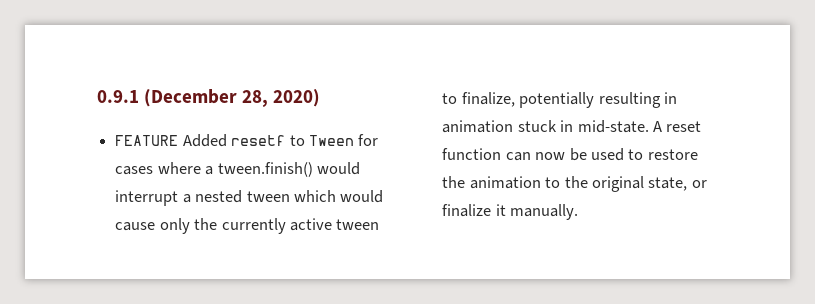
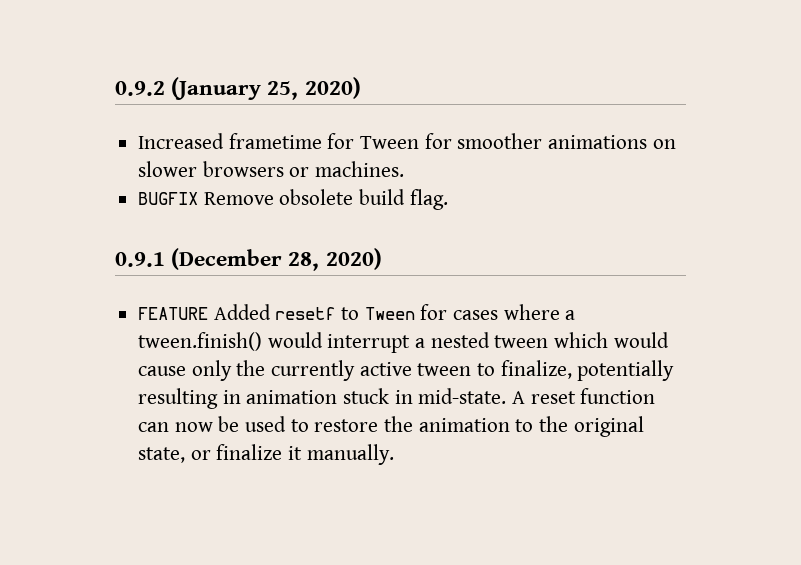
+ 0.9.2 (January 25, 2020)
+ Increased frametime for Tween for smoother animations on slower browsers or machines.
+ BUGFIX Remove obsolete build flag.

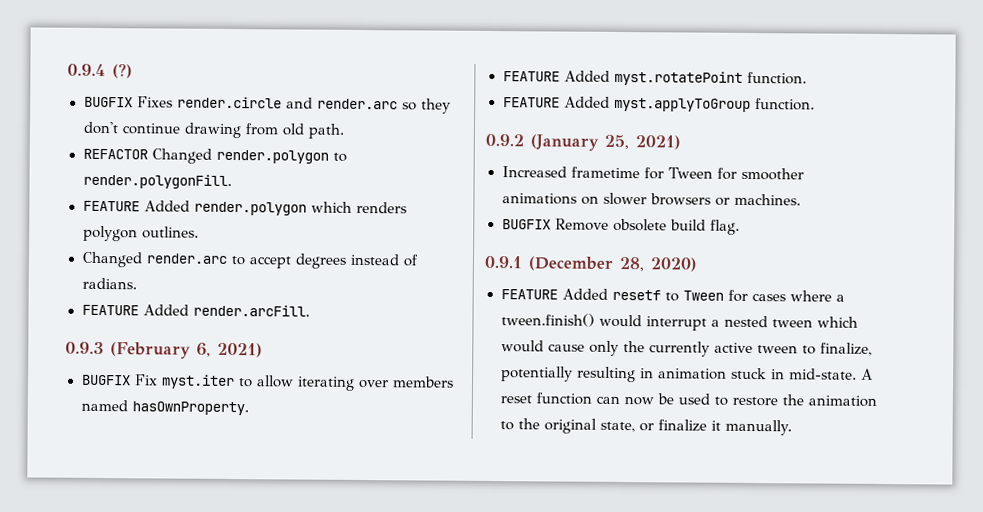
+ 0.9.4 (?)
+ BUGFIX Fixes render.circle and render.arc so they don't continue drawing from old path.
+ REFACTOR Changed render.polygon to render.polygonFill.
+ FEATURE Added render.polygon which renders polygon outlines.
+ Changed render.arc to accept degrees instead of radians.
+ FEATURE Added render.arcFill.
+ 0.9.3 (February 6, 2021)
+ BUGFIX Fix myst.iter to allow iterating over members named hasOwnProperty.
+ FEATURE Added myst.rotatePoint function.
+ FEATURE Added myst.applyToGroup function.
- 0.9.2 (January 25, 2020)
+ 0.9.2 (January 25, 2021)

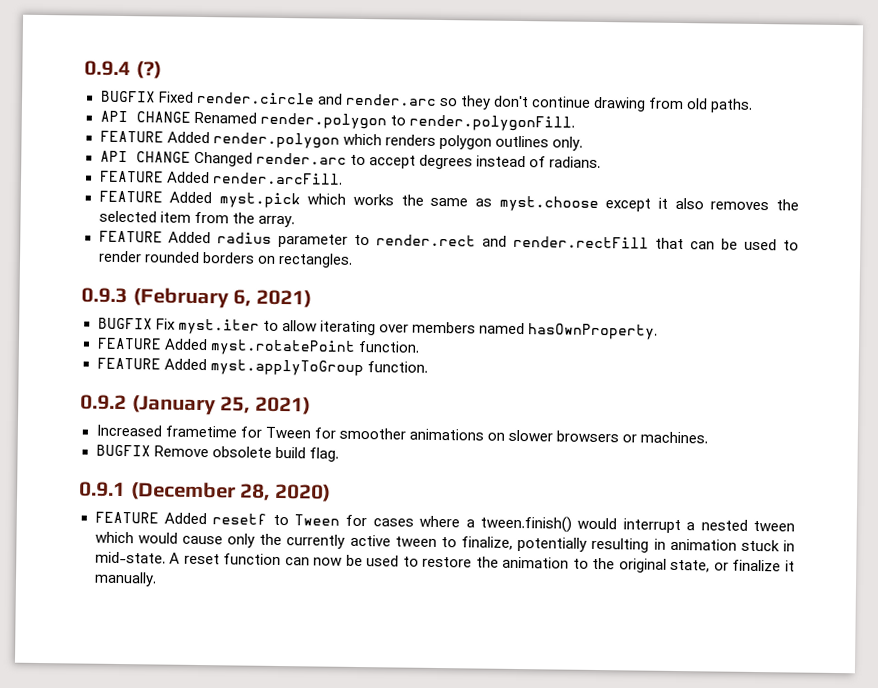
- BUGFIX Fixes render.circle and render.arc so they don't continue drawing from old path.
- REFACTOR Changed render.polygon to render.polygonFill.
+ BUGFIX Fixed render.circle and render.arc so they don't continue drawing from old paths.
+ API CHANGE Renamed render.polygon to render.polygonFill.
- FEATURE Added render.polygon which renders polygon outlines.
- Changed render.arc to accept degrees instead of radians.
+ FEATURE Added render.polygon which renders polygon outlines only.
+ API CHANGE Changed render.arc to accept degrees instead of radians.
+ FEATURE Added myst.pick which works the same as myst.choose except it also removes the selected item from the array.
+ FEATURE Added radius parameter to render.rect and render.rectFill that can be used to render rounded borders on rectangles.

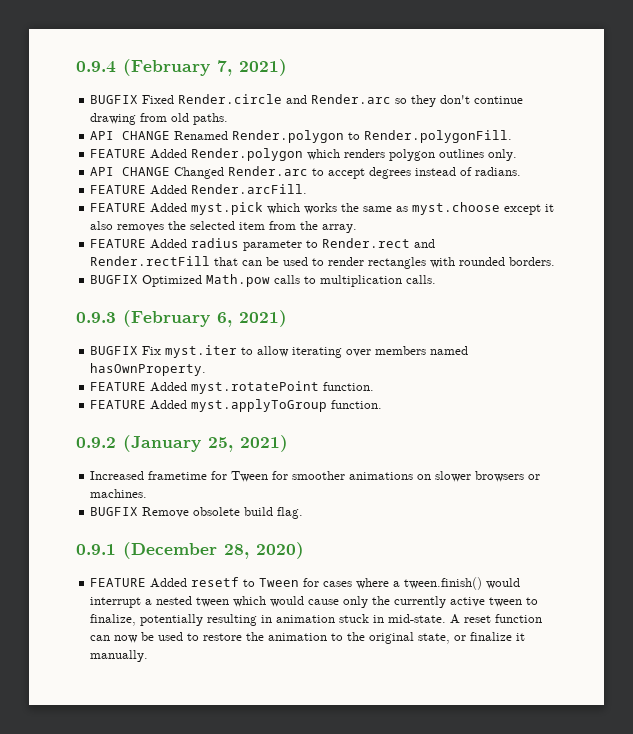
- 0.9.4 (?)
+ 0.9.4 (February 7, 2021)
- BUGFIX Fixed render.circle and render.arc so they don't continue drawing from old paths.
+ BUGFIX Fixed Render.circle and Render.arc so they don't continue drawing from old paths.
- API CHANGE Renamed render.polygon to render.polygonFill.
- FEATURE Added render.polygon which renders polygon outlines only.
+ API CHANGE Renamed Render.polygon to Render.polygonFill.
+ FEATURE Added Render.polygon which renders polygon outlines only.
- API CHANGE Changed render.arc to accept degrees instead of radians.
+ API CHANGE Changed Render.arc to accept degrees instead of radians.
- FEATURE Added render.arcFill.
+ FEATURE Added Render.arcFill.
- FEATURE Added radius parameter to render.rect and render.rectFill that can be used to render rounded borders on rectangles.
+ FEATURE Added radius parameter to Render.rect and Render.rectFill that can be used to render rectangles with rounded borders.
+ BUGFIX Optimized Math.pow calls to multiplication calls.

